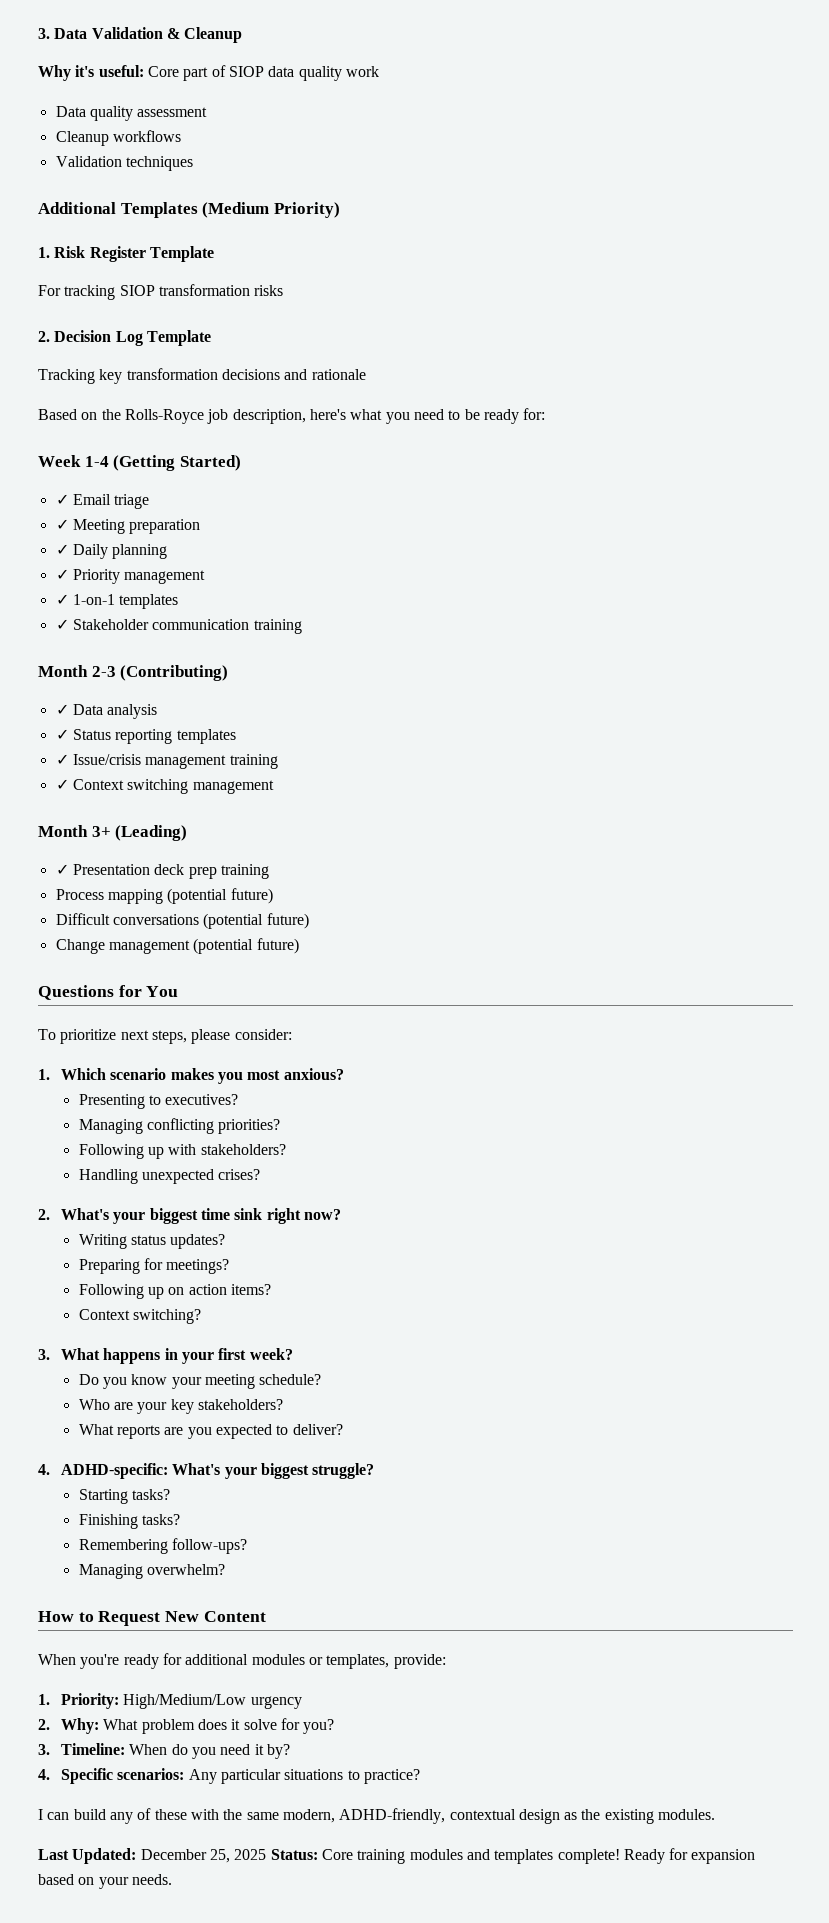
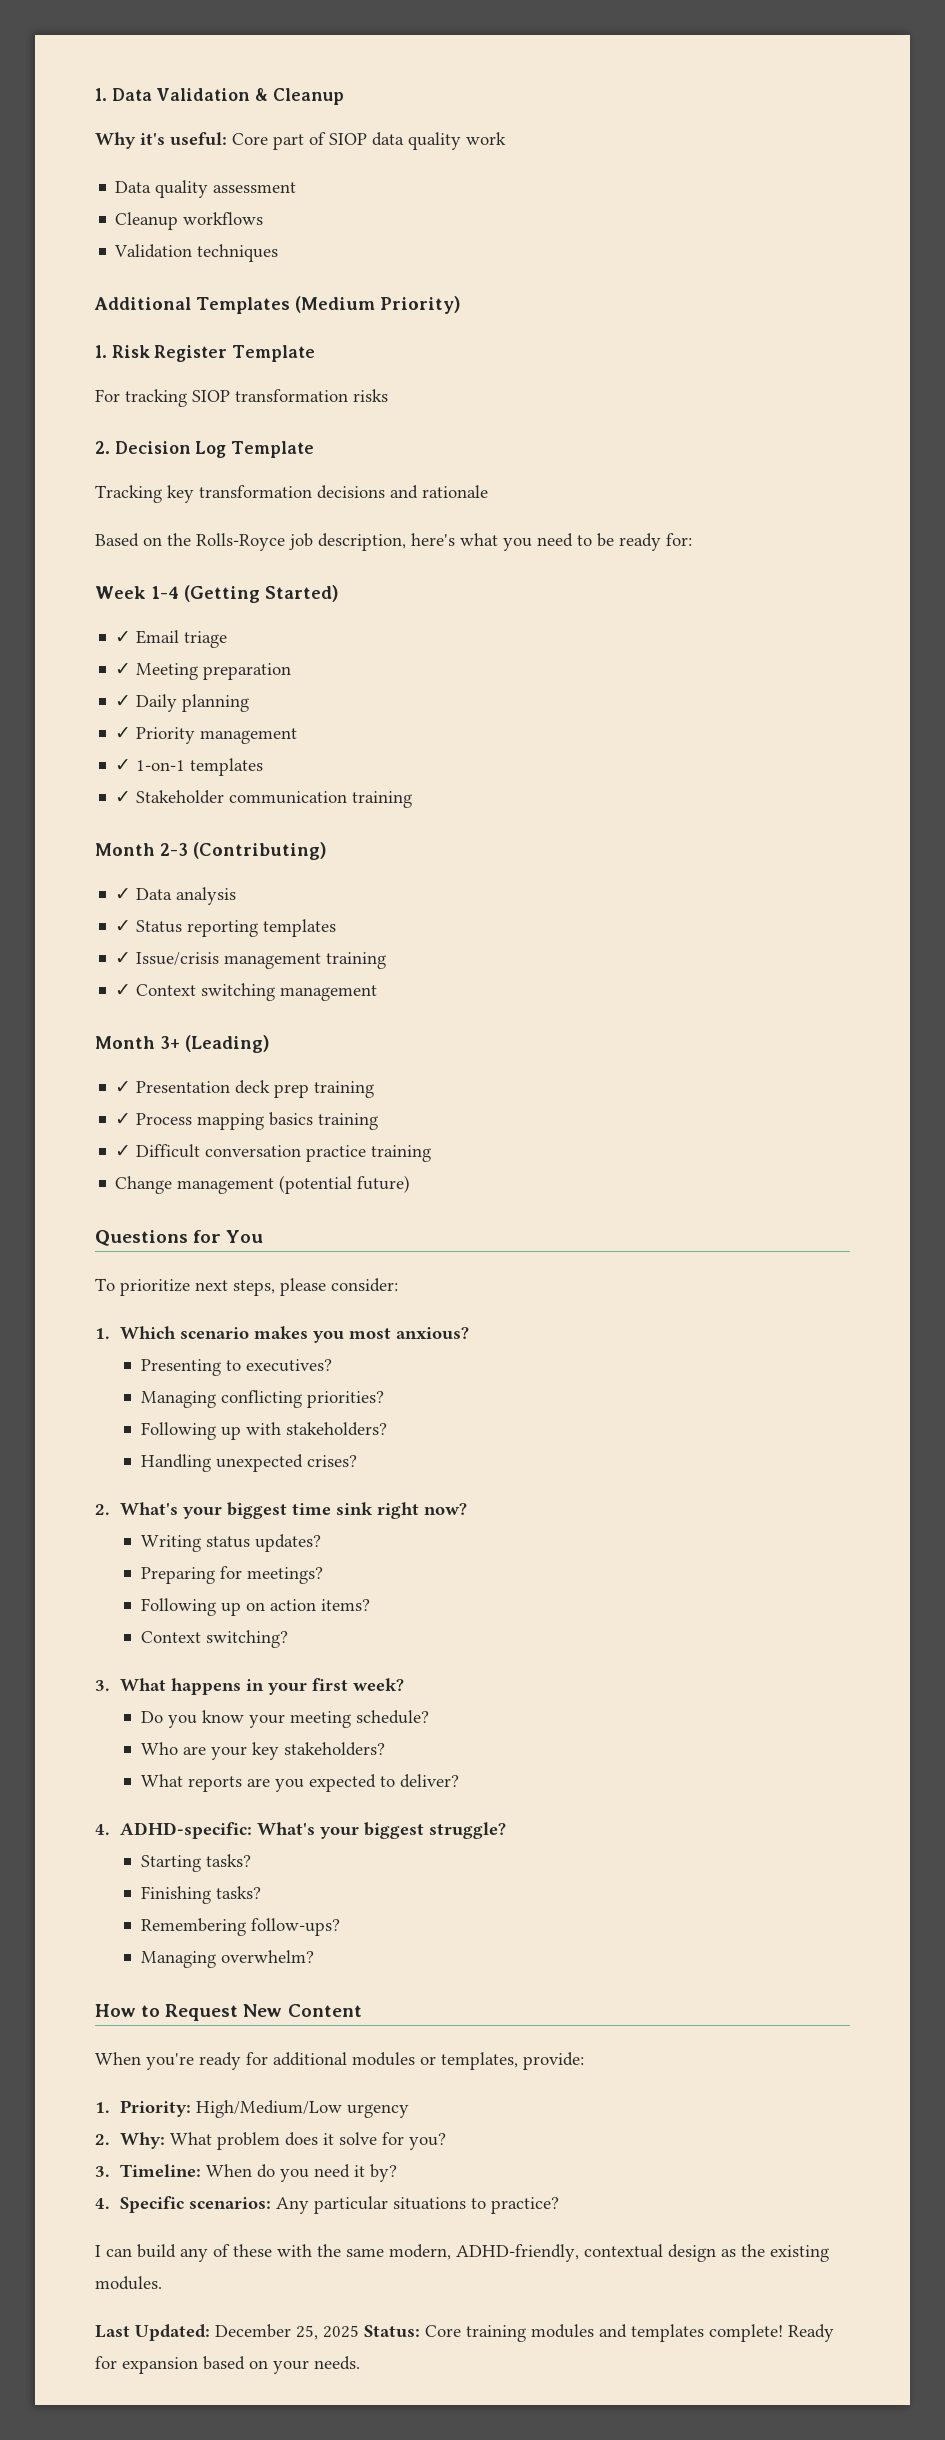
- 3. Data Validation & Cleanup
+ 1. Data Validation & Cleanup
- Process mapping (potential future)
- Difficult conversations (potential future)
+ ✓ Process mapping basics training
+ ✓ Difficult conversation practice training

